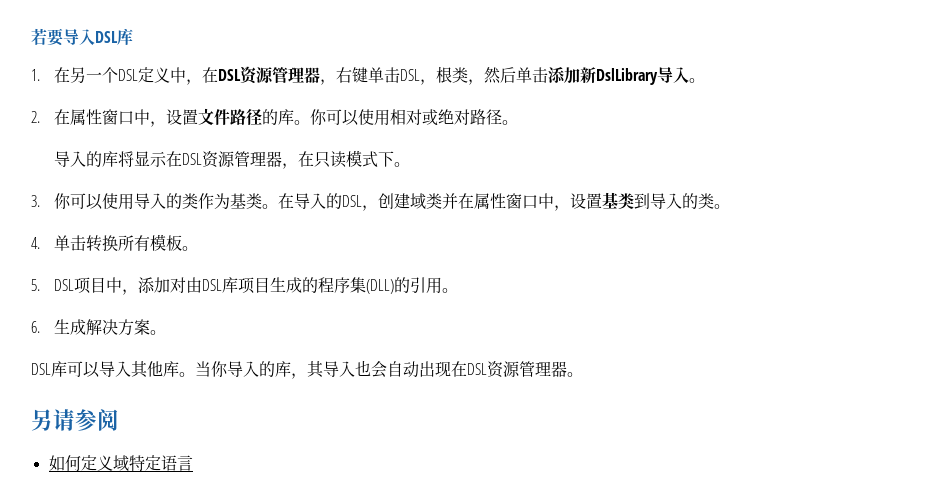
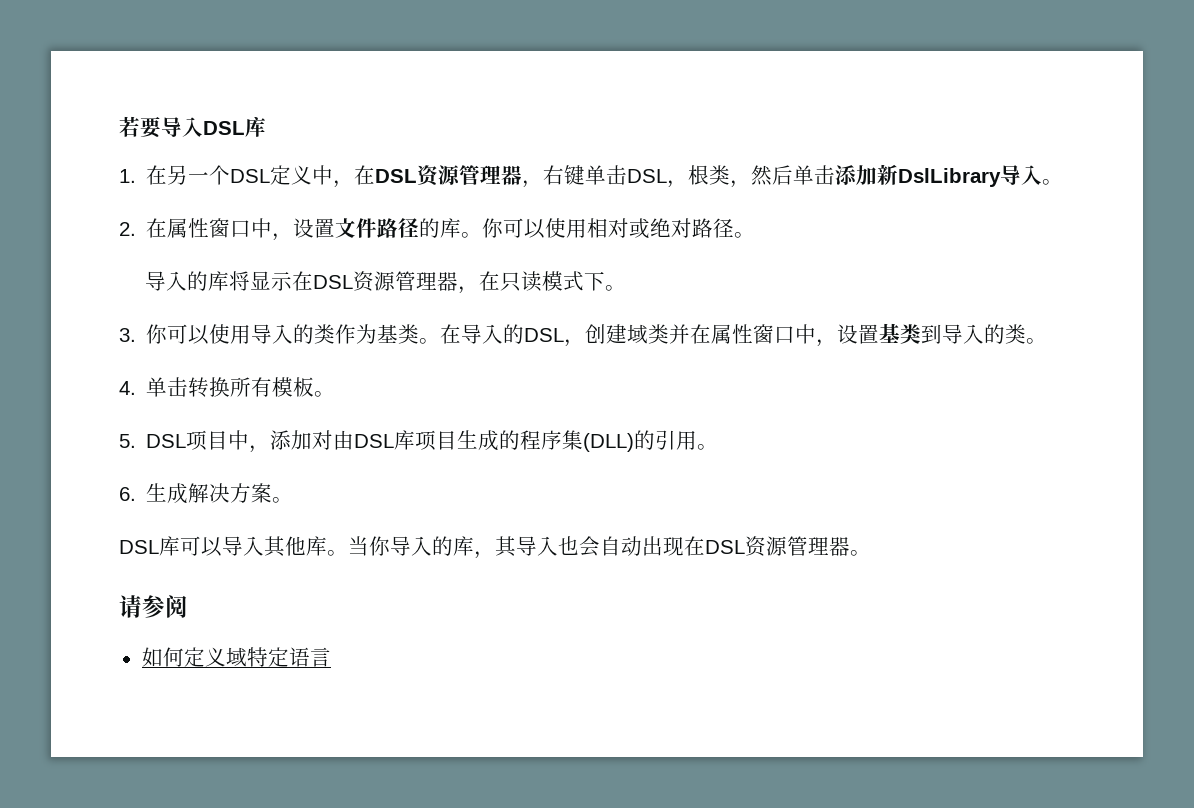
- 另请参阅
+ 请参阅

